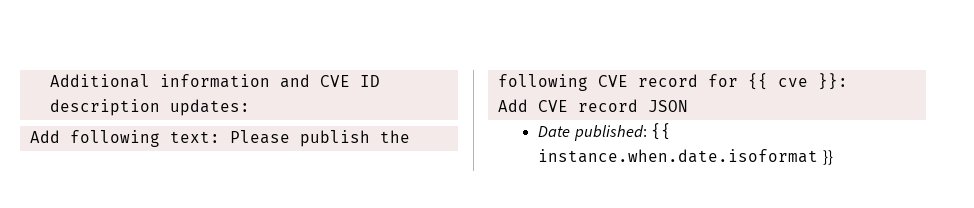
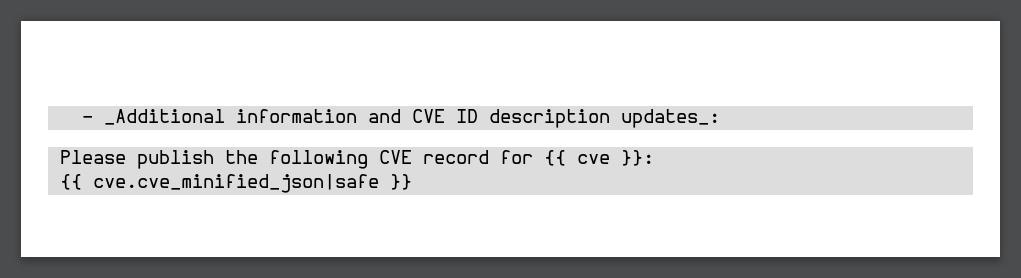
- Additional information and CVE ID description updates:
- Add following text: Please publish the following CVE record for {{ cve }}:
+ - _Additional information and CVE ID description updates_:
+ Please publish the following CVE record for {{ cve }}:
- Add CVE record JSON
- Date published: {{ instance.when.date.isoformat }}
+ {{ cve.cve_minified_json|safe }}

